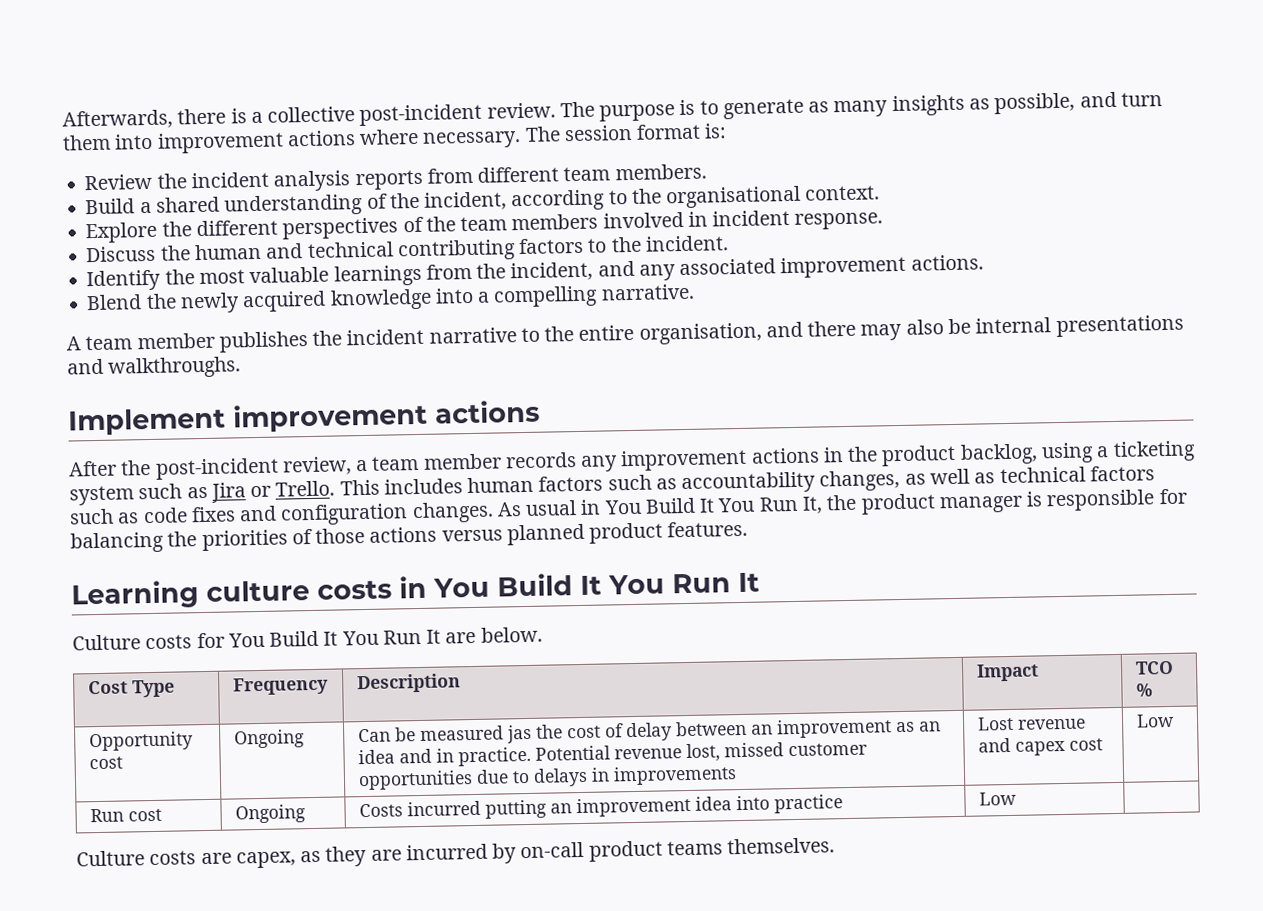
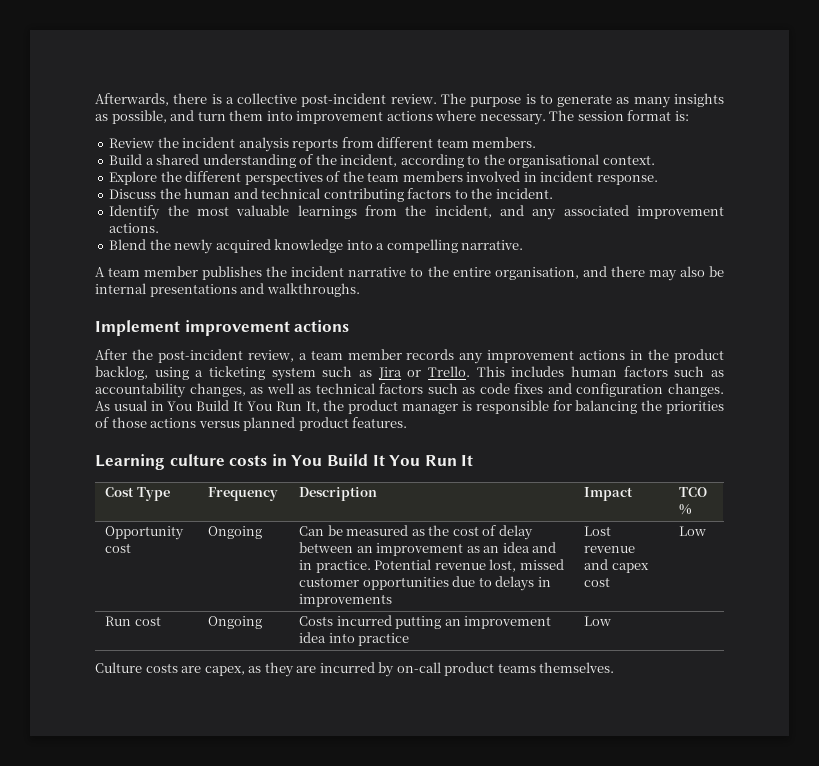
- Culture costs for You Build It You Run It are below.
- Opportunity cost | Ongoing | Can be measured jas the cost of delay between an improvement as an idea and in practice. Potential revenue lost, missed customer opportunities due to delays in improvements | Lost revenue and capex cost | Low
+ Opportunity cost | Ongoing | Can be measured as the cost of delay between an improvement as an idea and in practice. Potential revenue lost, missed customer opportunities due to delays in improvements | Lost revenue and capex cost | Low

